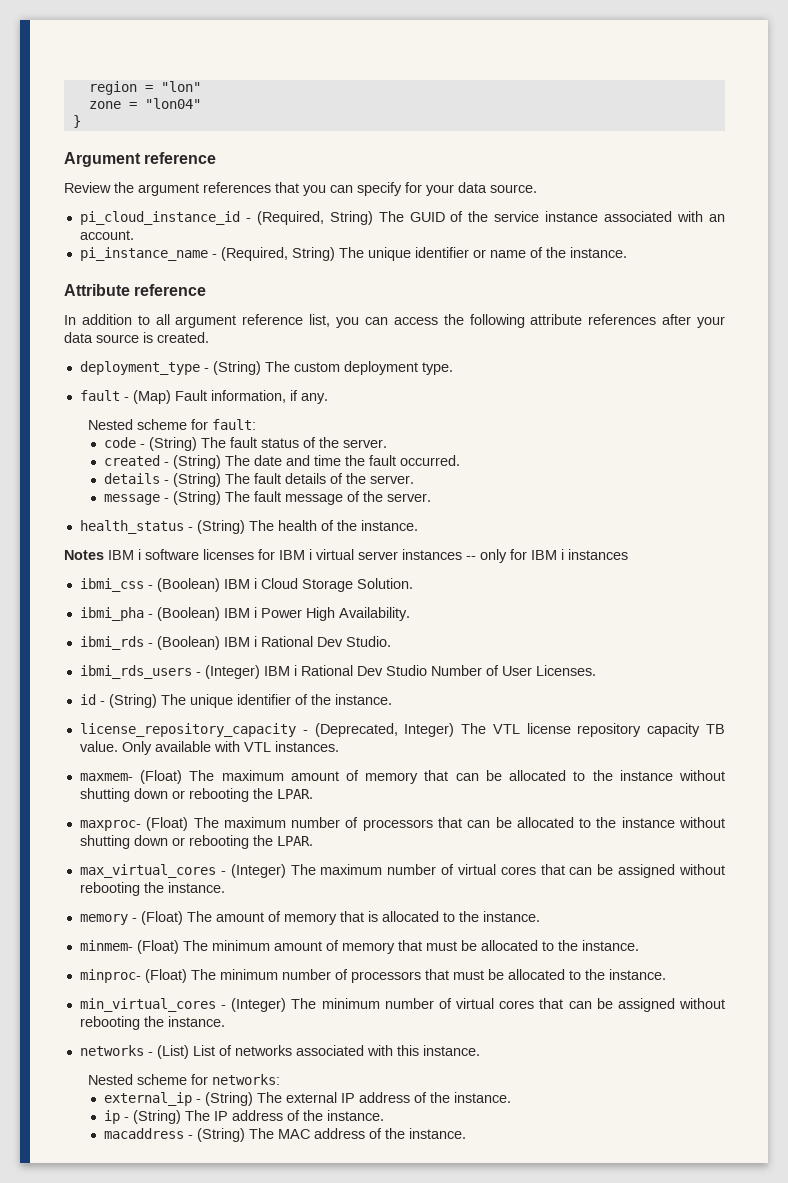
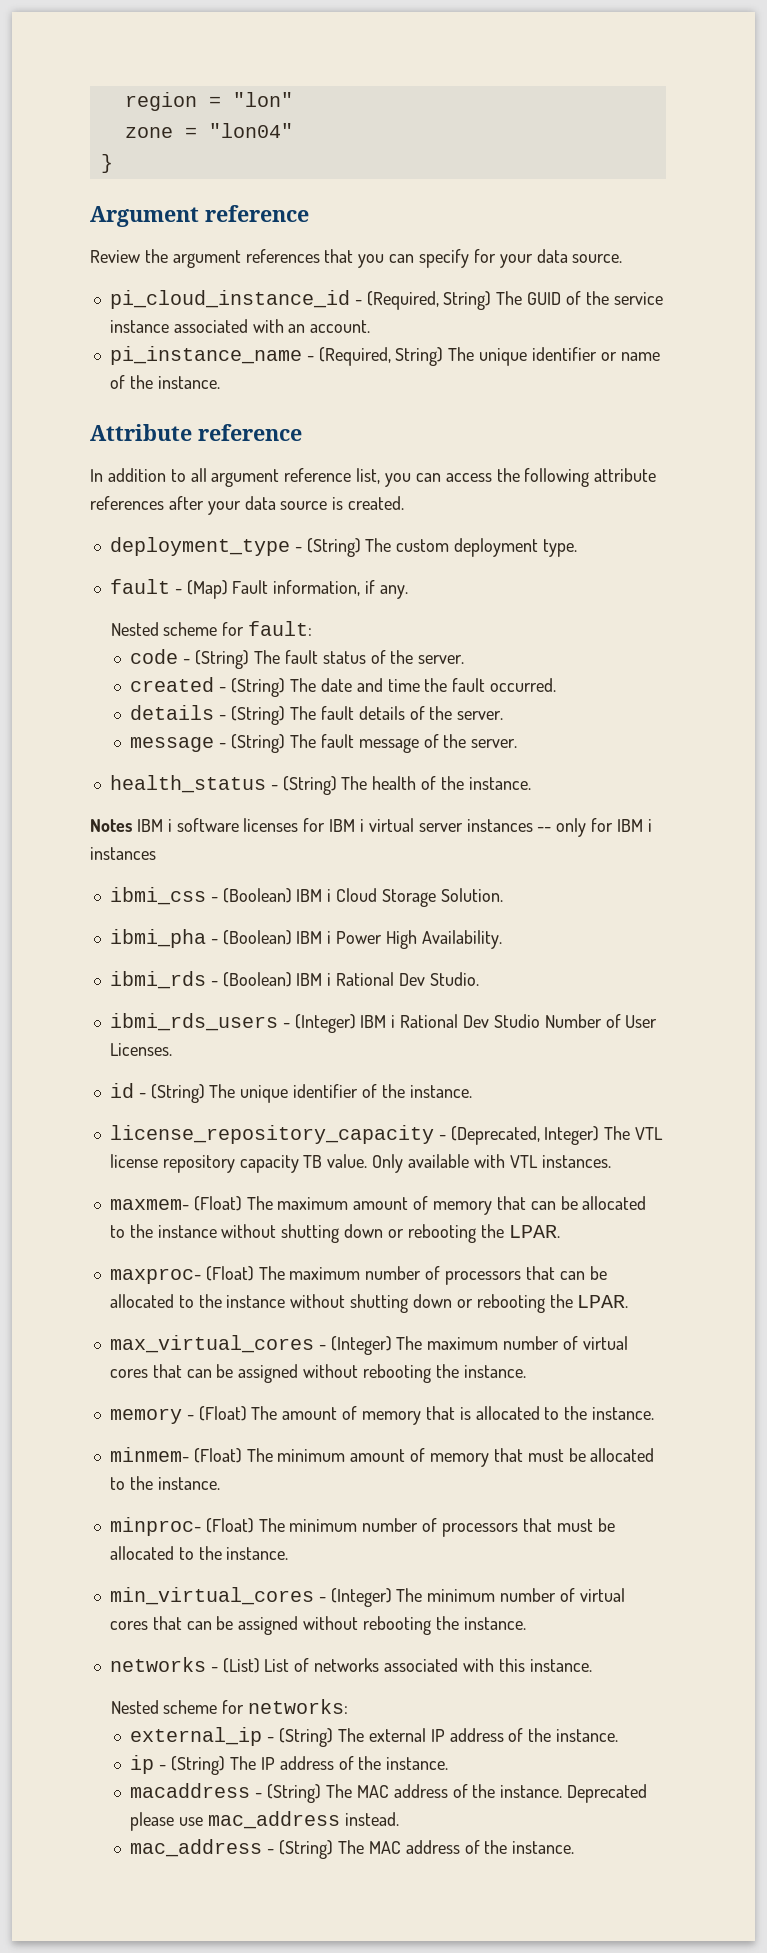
+ Deprecated please use mac_address instead.
+ mac_address - (String) The MAC address of the instance.

